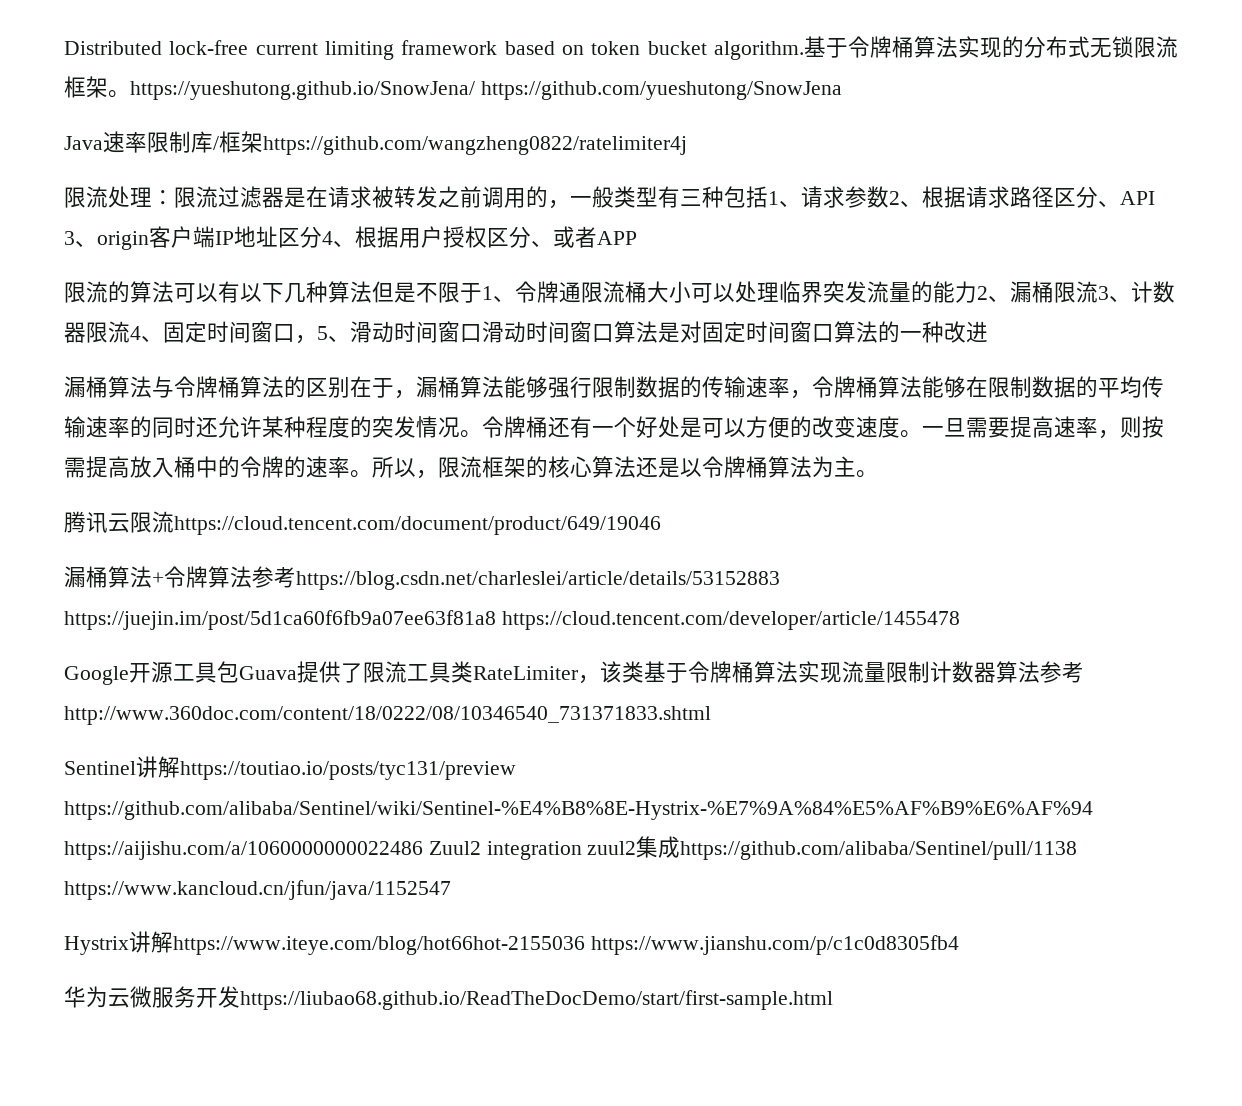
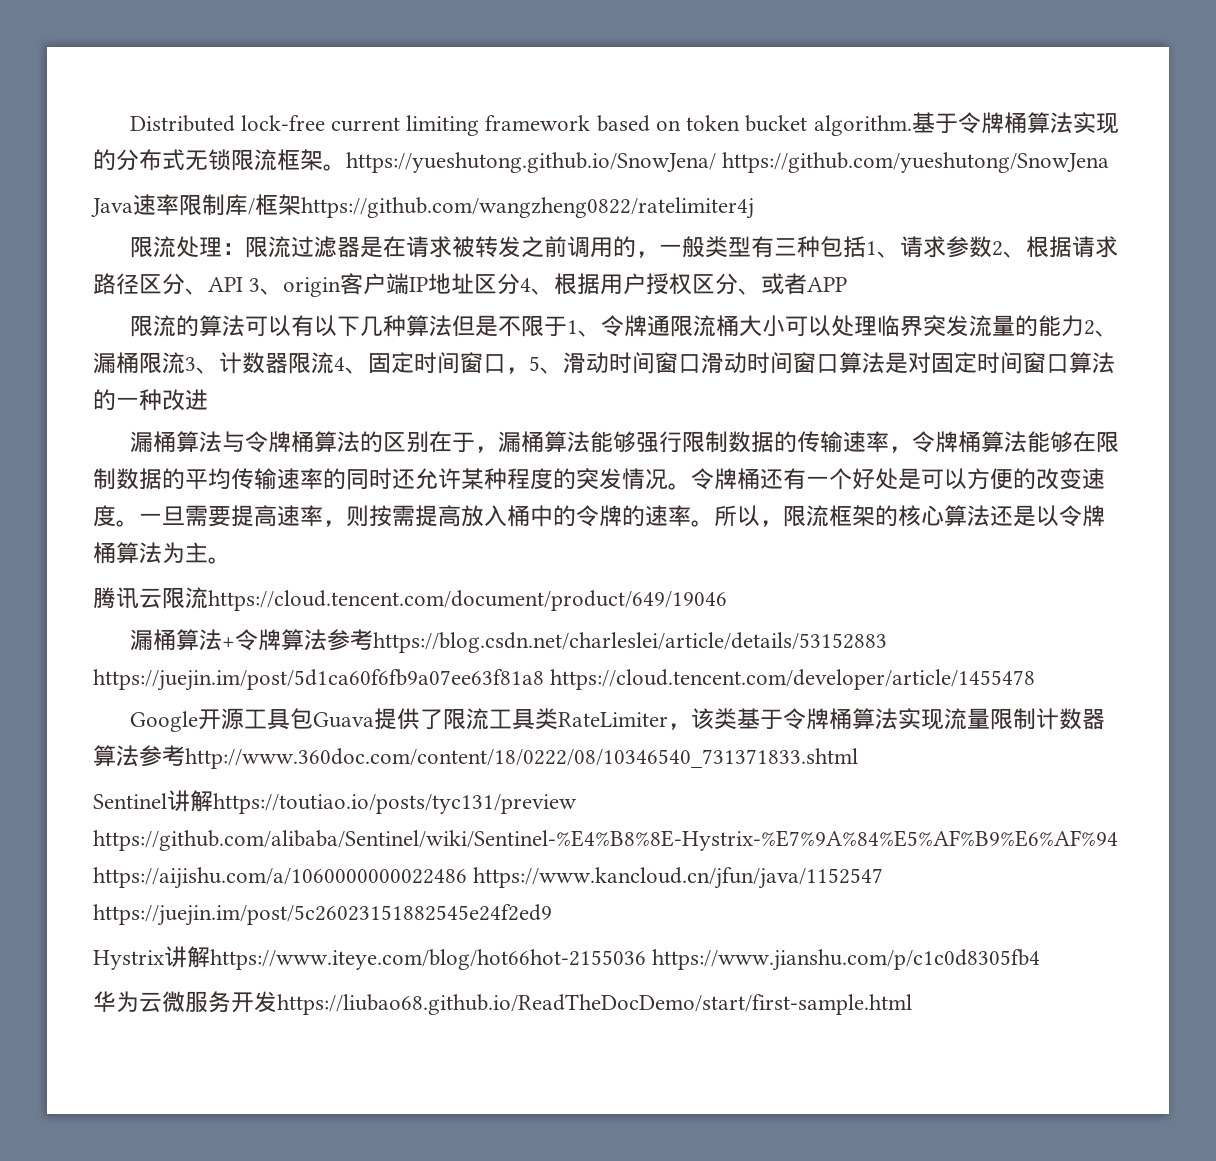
- Sentinel讲解https://toutiao.io/posts/tyc131/preview https://github.com/alibaba/Sentinel/wiki/Sentinel-%E4%B8%8E-Hystrix-%E7%9A%84%E5%AF%B9%E6%AF%94 https://aijishu.com/a/1060000000022486 Zuul2 integration zuul2集成https://github.com/alibaba/Sentinel/pull/1138 https://www.kancloud.cn/jfun/java/1152547
+ Sentinel讲解https://toutiao.io/posts/tyc131/preview https://github.com/alibaba/Sentinel/wiki/Sentinel-%E4%B8%8E-Hystrix-%E7%9A%84%E5%AF%B9%E6%AF%94 https://aijishu.com/a/1060000000022486 https://www.kancloud.cn/jfun/java/1152547 https://juejin.im/post/5c26023151882545e24f2ed9

